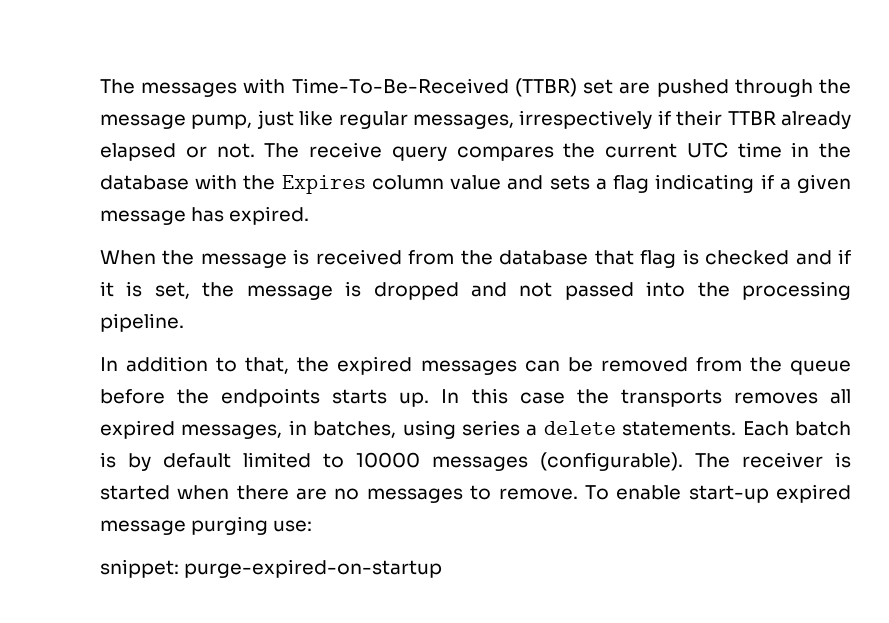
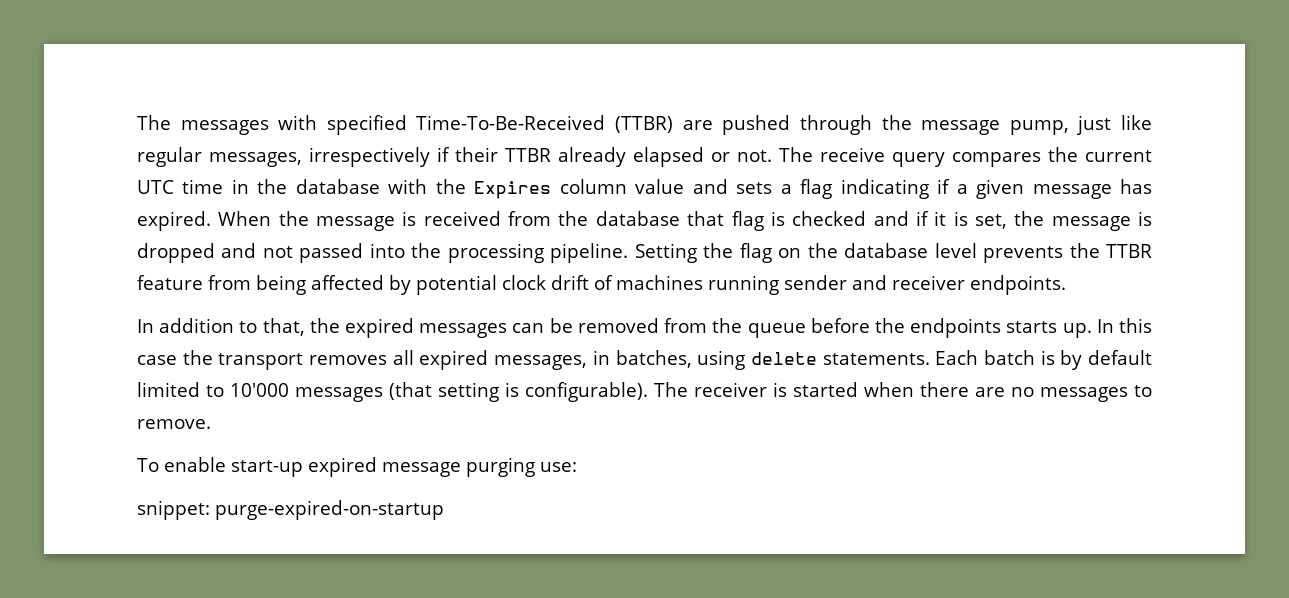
- The messages with Time-To-Be-Received (TTBR) set are pushed through the message pump, just like regular messages, irrespectively if their TTBR already elapsed or not.
+ The messages with specified Time-To-Be-Received (TTBR) are pushed through the message pump, just like regular messages, irrespectively if their TTBR already elapsed or not.
- The receive query compares the current UTC time in the database with the Expires column value and sets a flag indicating if a given message has expired.
- When the message is received from the database that flag is checked and if it is set, the message is dropped and not passed into the processing pipeline.
+ The receive query compares the current UTC time in the database with the Expires column value and sets a flag indicating if a given message has expired. When the message is received from the database that flag is checked and if it is set, the message is dropped and not passed into the processing pipeline. Setting the flag on the database level prevents the TTBR feature from being affected by potential clock drift of machines running sender and receiver endpoints.
- In this case the transports removes all expired messages, in batches, using series a delete statements.
+ In this case the transport removes all expired messages, in batches, using delete statements.
- Each batch is by default limited to 10000 messages (configurable).
+ Each batch is by default limited to 10'000 messages (that setting is configurable).
- The receiver is started when there are no messages to remove. To enable start-up expired message purging use:
+ The receiver is started when there are no messages to remove.
+ To enable start-up expired message purging use:

